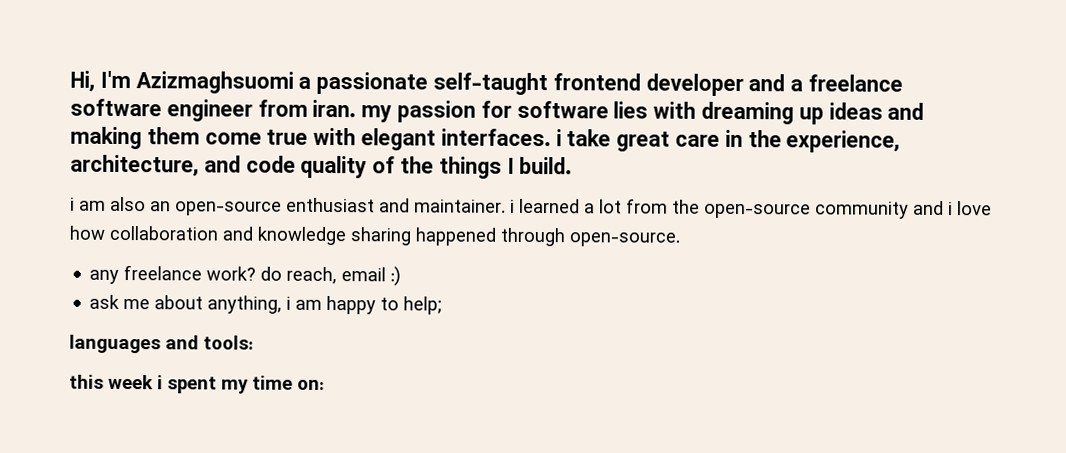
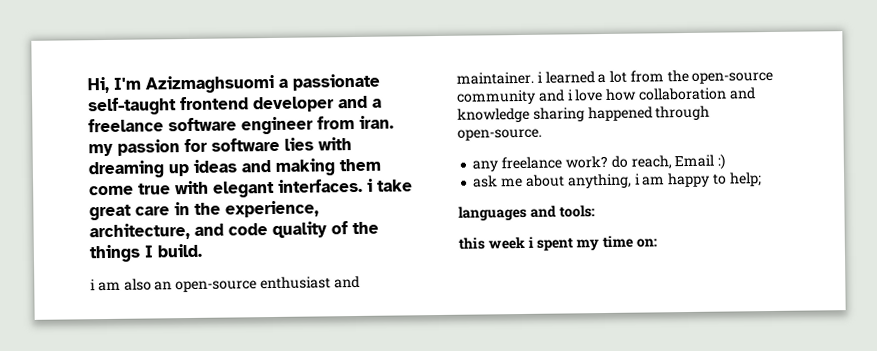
- any freelance work? do reach, email :)
+ any freelance work? do reach, Email :)

